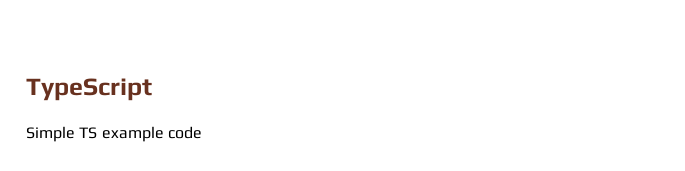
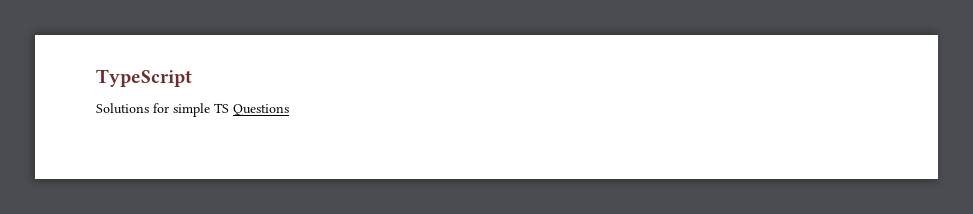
- Simple TS example code
+ Solutions for simple TS Questions

